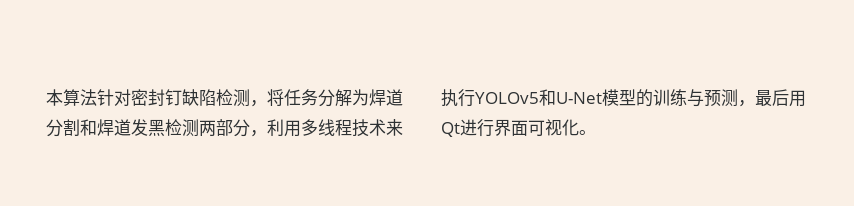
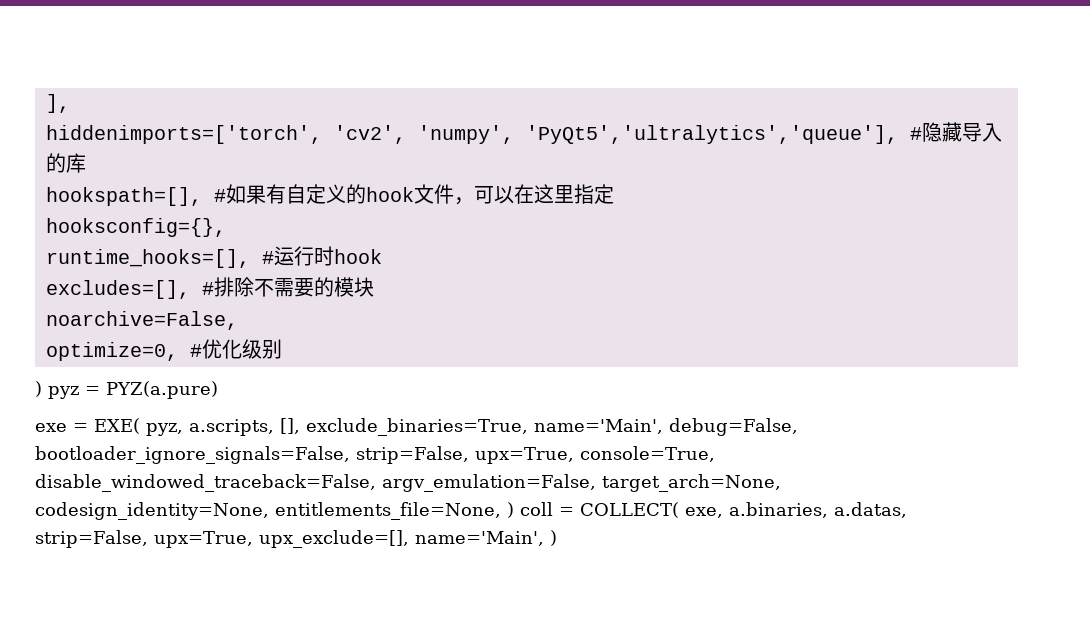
- 本算法针对密封钉缺陷检测，将任务分解为焊道分割和焊道发黑检测两部分，利用多线程技术来执行YOLOv5和U-Net模型的训练与预测，最后用Qt进行界面可视化。
+ ],
+ hiddenimports=['torch', 'cv2', 'numpy', 'PyQt5','ultralytics','queue'], #隐藏导入的库
+ hookspath=[], #如果有自定义的hook文件，可以在这里指定
+ hooksconfig={},
+ runtime_hooks=[], #运行时hook
+ excludes=[], #排除不需要的模块
+ noarchive=False,
+ optimize=0, #优化级别
+ ) pyz = PYZ(a.pure)
+ exe = EXE( pyz, a.scripts, [], exclude_binaries=True, name='Main', debug=False, bootloader_ignore_signals=False, strip=False, upx=True, console=True, disable_windowed_traceback=False, argv_emulation=False, target_arch=None, codesign_identity=None, entitlements_file=None, ) coll = COLLECT( exe, a.binaries, a.datas, strip=False, upx=True, upx_exclude=[], name='Main', )

